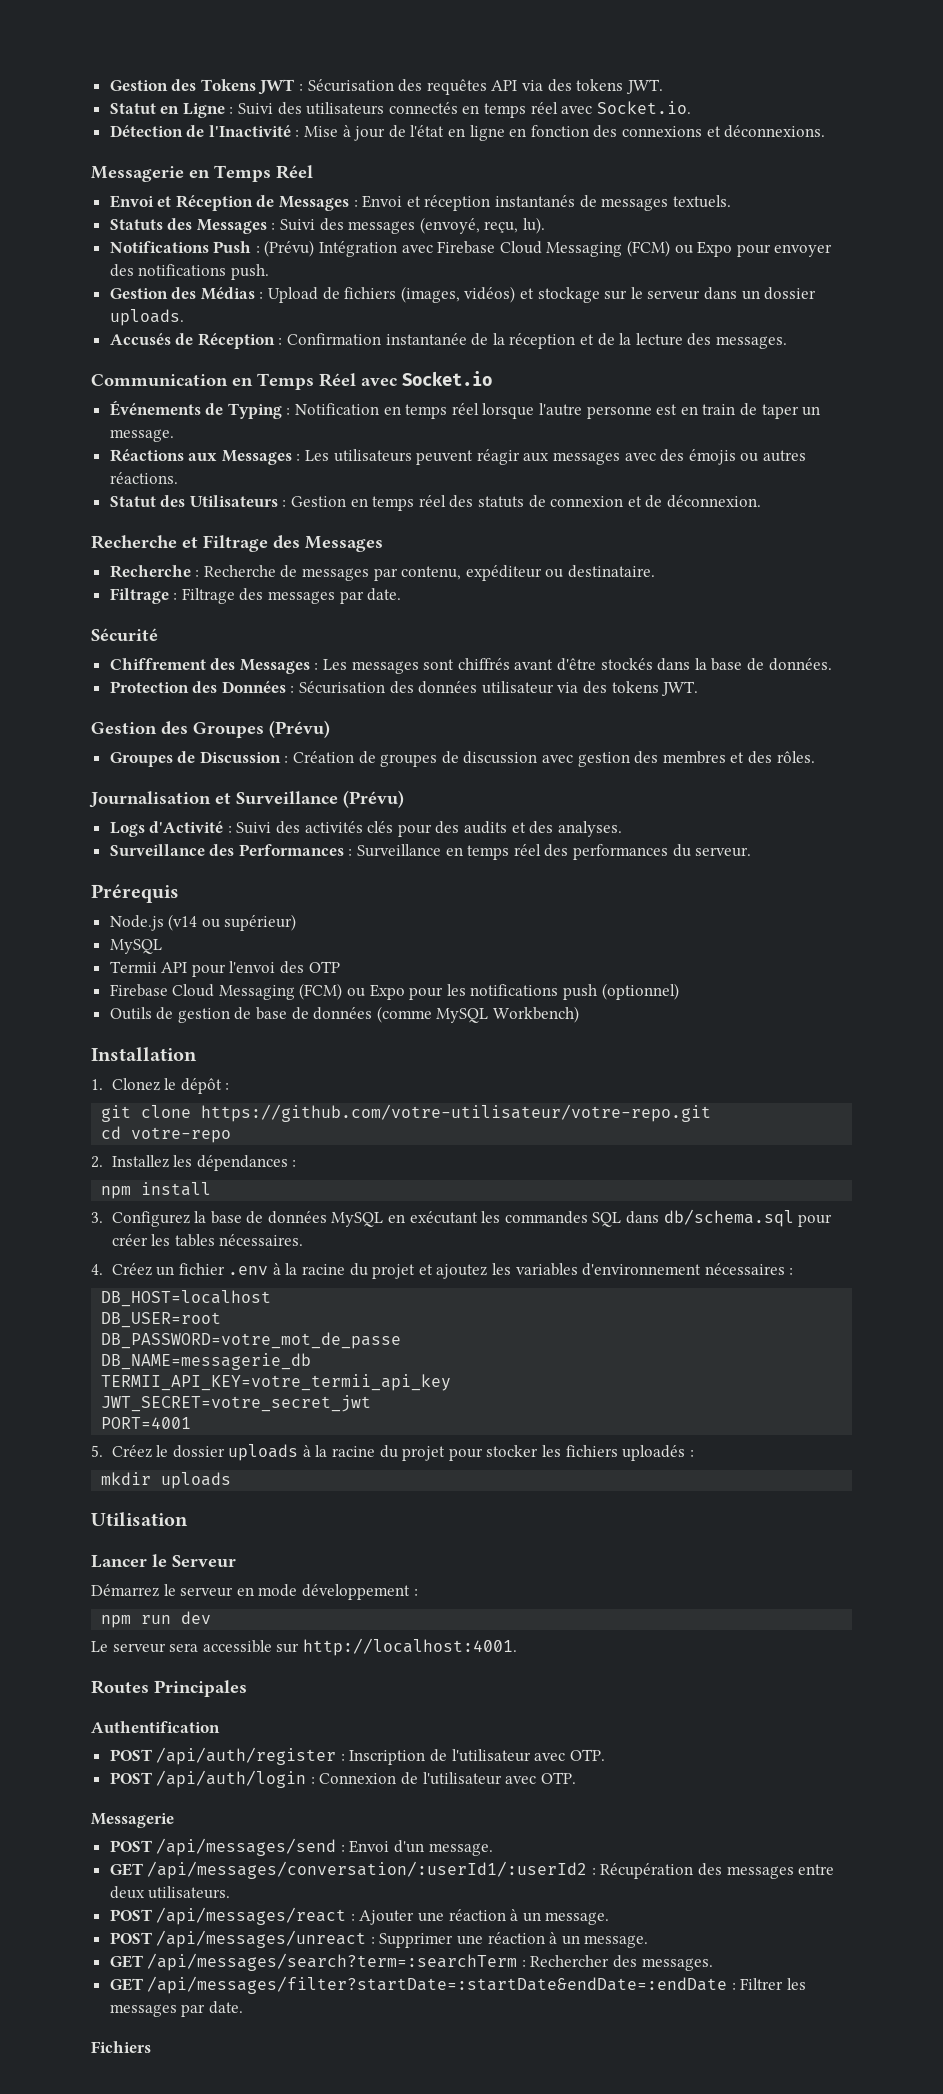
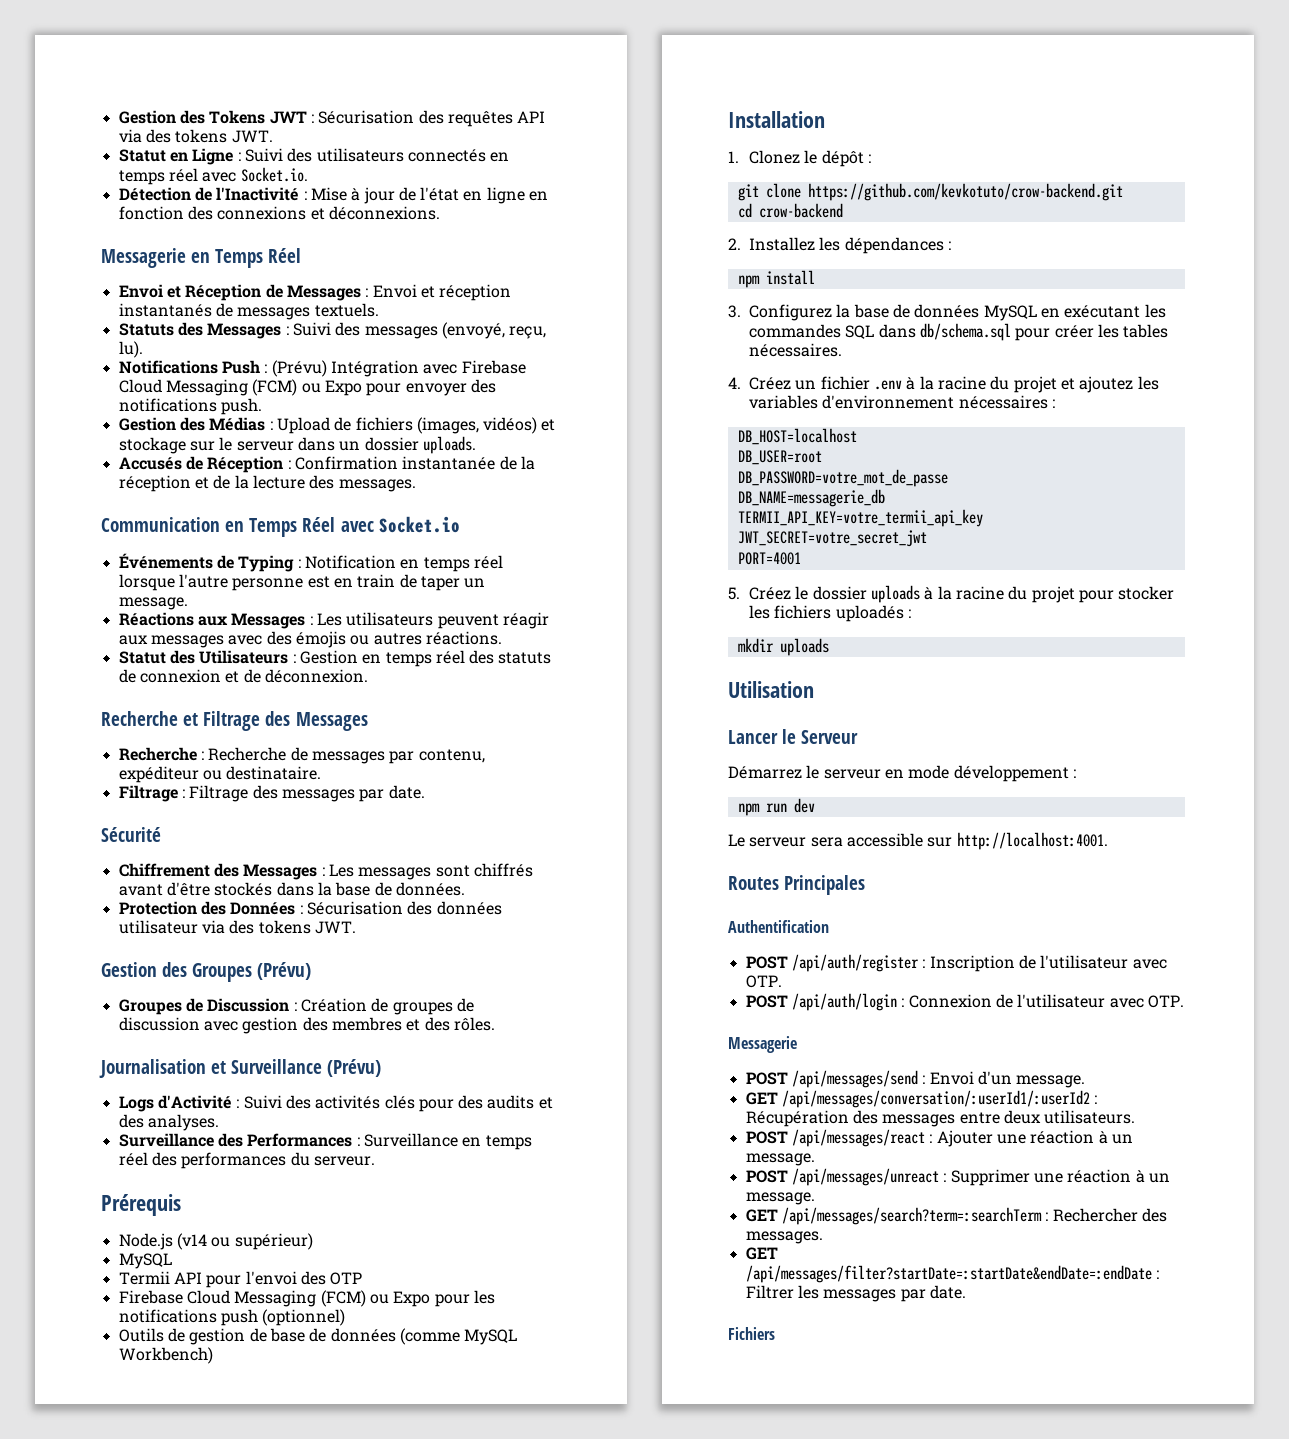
- git clone https://github.com/votre-utilisateur/votre-repo.git
+ git clone https://github.com/kevkotuto/crow-backend.git
- cd votre-repo
+ cd crow-backend

